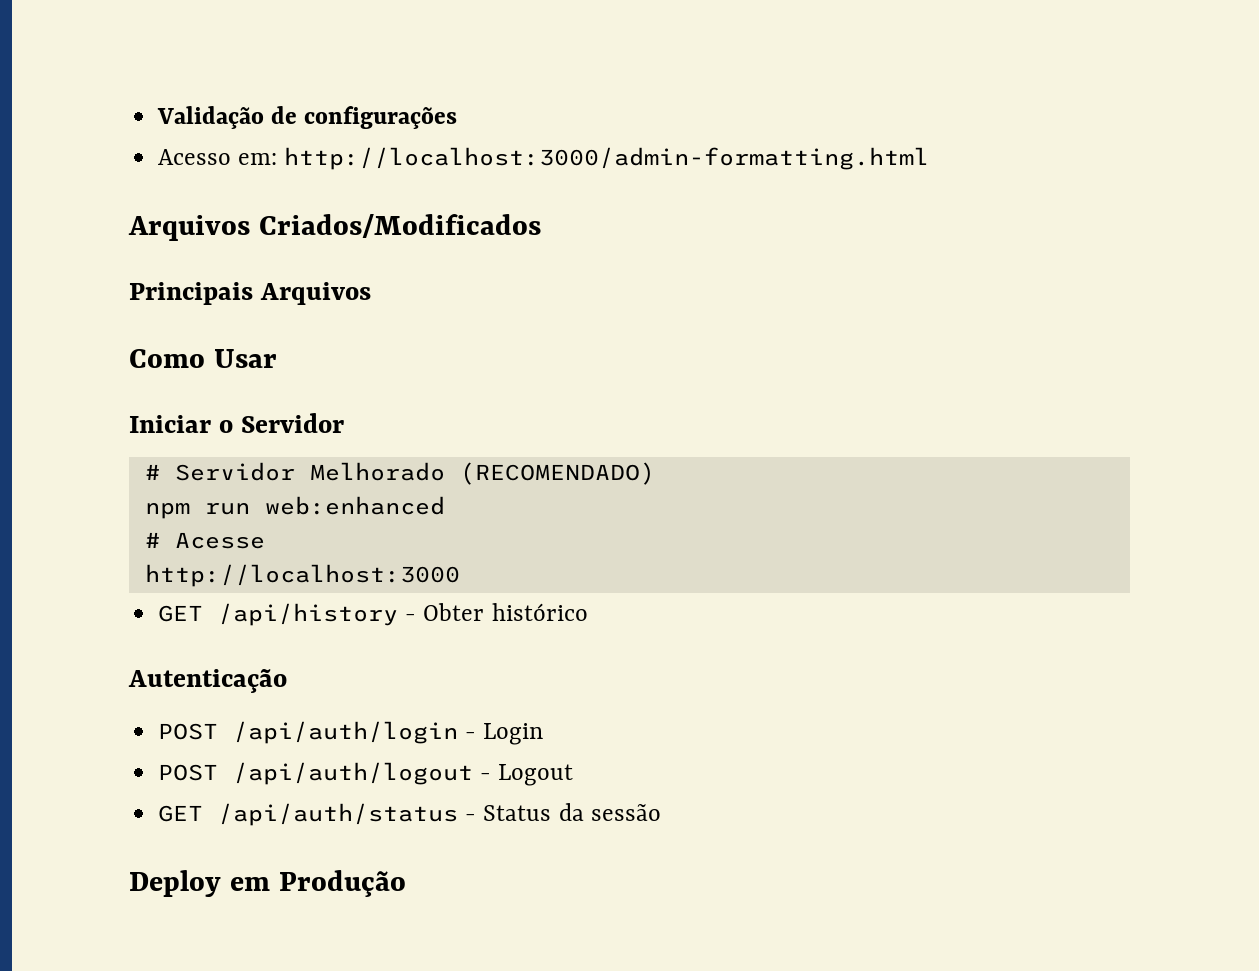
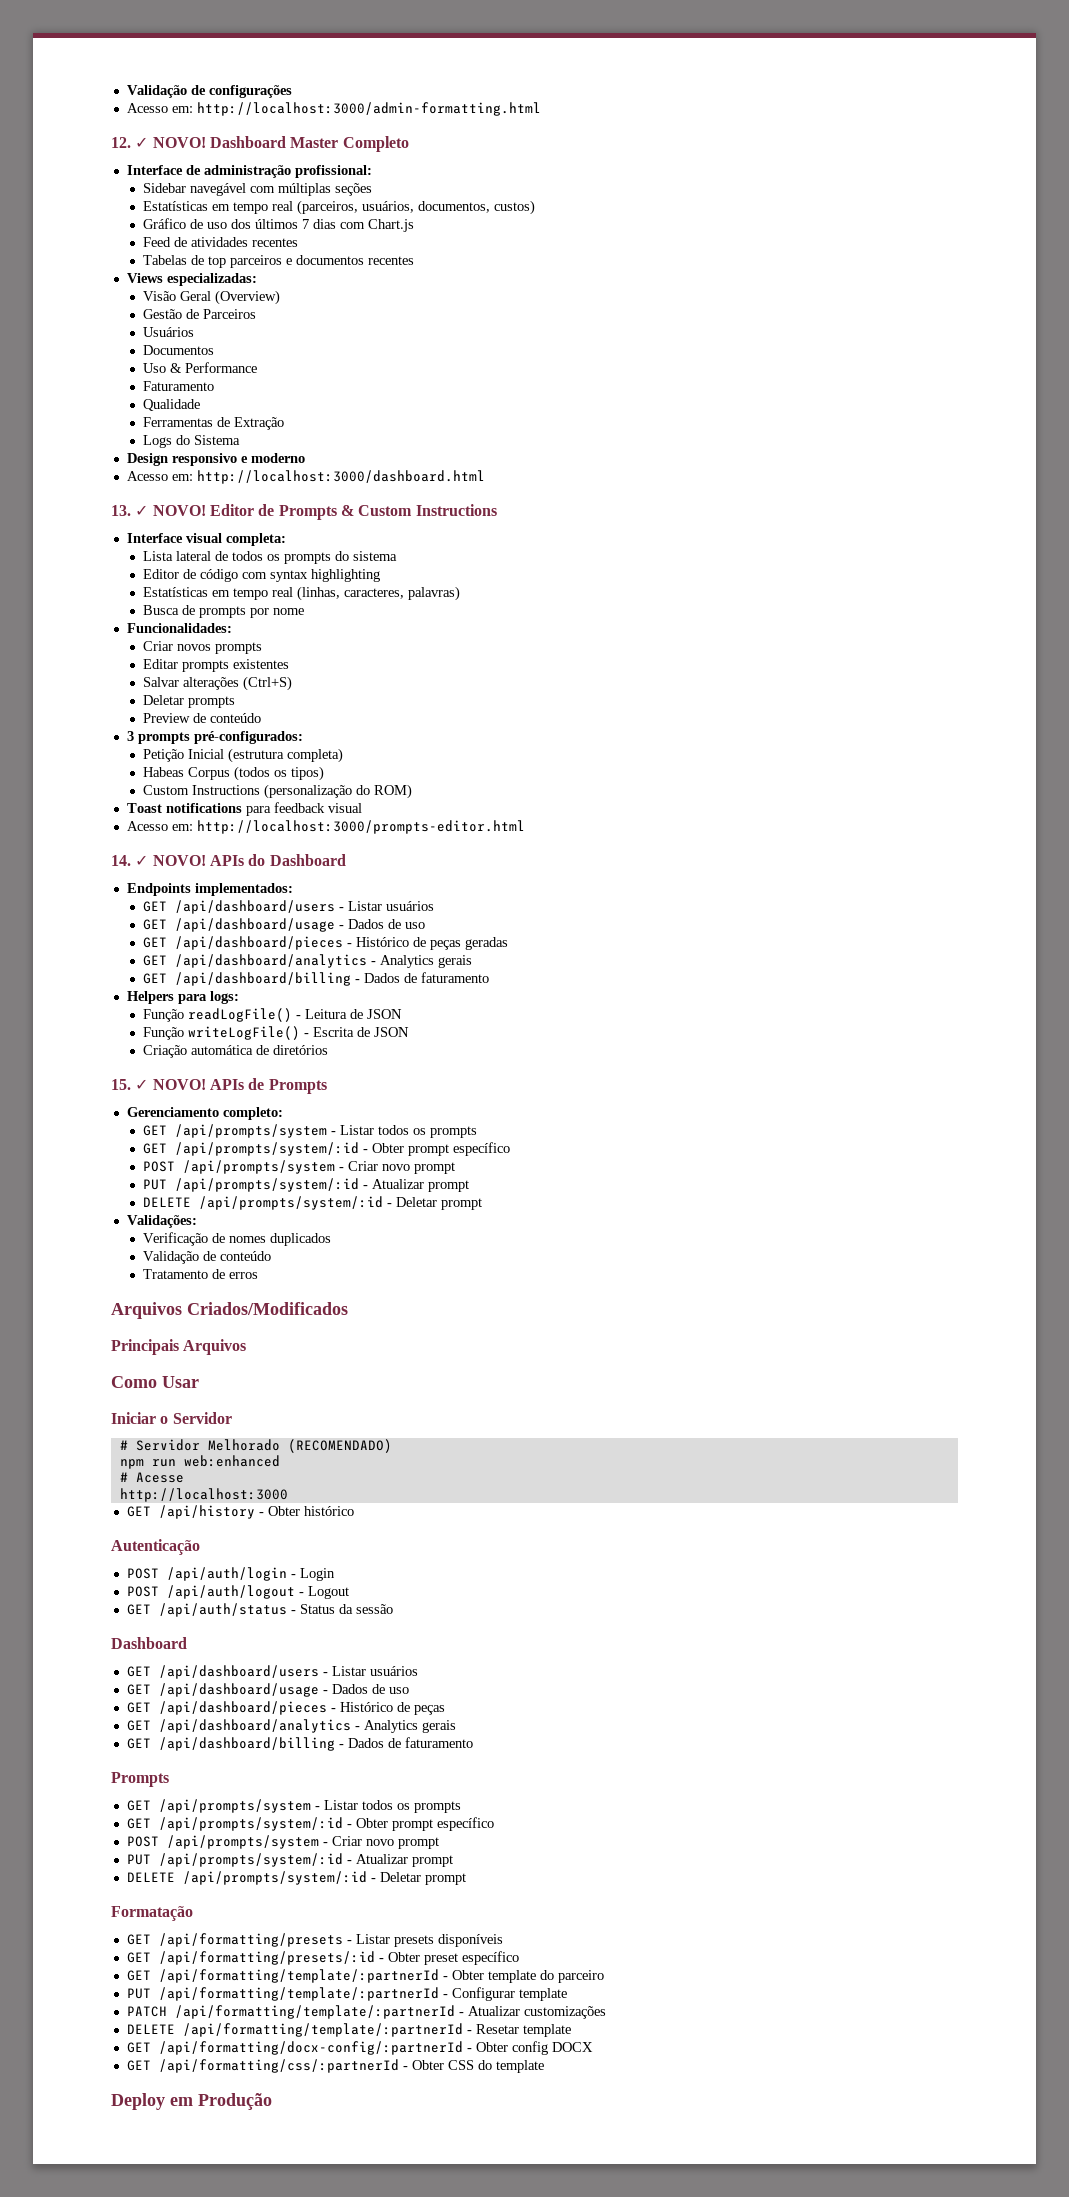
+ 12. ✓ NOVO! Dashboard Master Completo
+ Interface de administração profissional:
+ Sidebar navegável com múltiplas seções
+ Estatísticas em tempo real (parceiros, usuários, documentos, custos)
+ Gráfico de uso dos últimos 7 dias com Chart.js
+ Feed de atividades recentes
+ Tabelas de top parceiros e documentos recentes
+ Views especializadas:
+ Visão Geral (Overview)
+ Gestão de Parceiros
+ Usuários
+ Documentos
+ Uso & Performance
+ Faturamento
+ Qualidade
+ Ferramentas de Extração
+ Logs do Sistema
+ Design responsivo e moderno
+ Acesso em: http://localhost:3000/dashboard.html
+ 13. ✓ NOVO! Editor de Prompts & Custom Instructions
+ Interface visual completa:
+ Lista lateral de todos os prompts do sistema
+ Editor de código com syntax highlighting
+ Estatísticas em tempo real (linhas, caracteres, palavras)
+ Busca de prompts por nome
+ Funcionalidades:
+ Criar novos prompts
+ Editar prompts existentes
+ Salvar alterações (Ctrl+S)
+ Deletar prompts
+ Preview de conteúdo
+ 3 prompts pré-configurados:
+ Petição Inicial (estrutura completa)
+ Habeas Corpus (todos os tipos)
+ Custom Instructions (personalização do ROM)
+ Toast notifications para feedback visual
+ Acesso em: http://localhost:3000/prompts-editor.html
+ 14. ✓ NOVO! APIs do Dashboard
+ Endpoints implementados:
+ GET /api/dashboard/users - Listar usuários
+ GET /api/dashboard/usage - Dados de uso
+ GET /api/dashboard/pieces - Histórico de peças geradas
+ GET /api/dashboard/analytics - Analytics gerais
+ GET /api/dashboard/billing - Dados de faturamento
+ Helpers para logs:
+ Função readLogFile() - Leitura de JSON
+ Função writeLogFile() - Escrita de JSON
+ Criação automática de diretórios
+ 15. ✓ NOVO! APIs de Prompts
+ Gerenciamento completo:
+ GET /api/prompts/system - Listar todos os prompts
+ GET /api/prompts/system/:id - Obter prompt específico
+ POST /api/prompts/system - Criar novo prompt
+ PUT /api/prompts/system/:id - Atualizar prompt
+ DELETE /api/prompts/system/:id - Deletar prompt
+ Validações:
+ Verificação de nomes duplicados
+ Validação de conteúdo
+ Tratamento de erros
  GET /api/auth/status - Status da sessão
+ Dashboard
+ GET /api/dashboard/users - Listar usuários
+ GET /api/dashboard/usage - Dados de uso
+ GET /api/dashboard/pieces - Histórico de peças
+ GET /api/dashboard/analytics - Analytics gerais
+ GET /api/dashboard/billing - Dados de faturamento
+ Prompts
+ GET /api/prompts/system - Listar todos os prompts
+ GET /api/prompts/system/:id - Obter prompt específico
+ POST /api/prompts/system - Criar novo prompt
+ PUT /api/prompts/system/:id - Atualizar prompt
+ DELETE /api/prompts/system/:id - Deletar prompt
+ Formatação
+ GET /api/formatting/presets - Listar presets disponíveis
+ GET /api/formatting/presets/:id - Obter preset específico
+ GET /api/formatting/template/:partnerId - Obter template do parceiro
+ PUT /api/formatting/template/:partnerId - Configurar template
+ PATCH /api/formatting/template/:partnerId - Atualizar customizações
+ DELETE /api/formatting/template/:partnerId - Resetar template
+ GET /api/formatting/docx-config/:partnerId - Obter config DOCX
+ GET /api/formatting/css/:partnerId - Obter CSS do template

